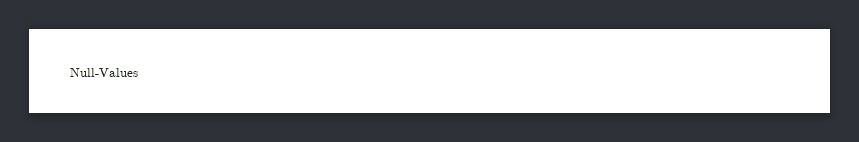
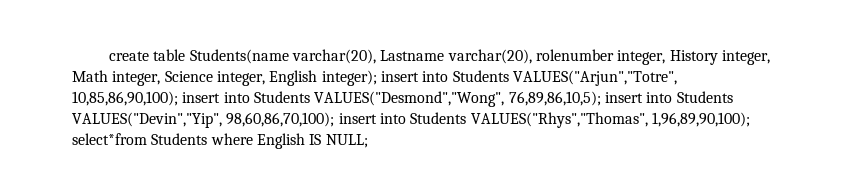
- Null-Values
+ create table Students(name varchar(20), Lastname varchar(20), rolenumber integer, History integer, Math integer, Science integer, English integer); insert into Students VALUES("Arjun","Totre", 10,85,86,90,100); insert into Students VALUES("Desmond","Wong", 76,89,86,10,5); insert into Students VALUES("Devin","Yip", 98,60,86,70,100); insert into Students VALUES("Rhys","Thomas", 1,96,89,90,100); select*from Students where English IS NULL;

